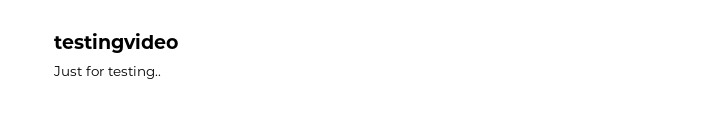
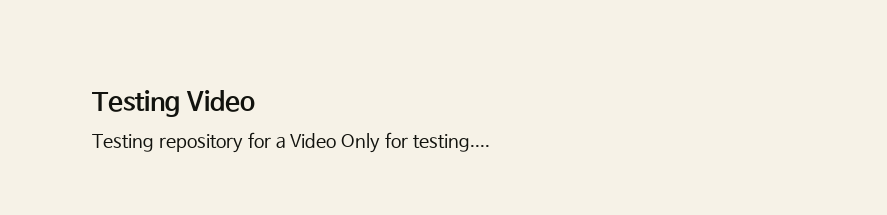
- testingvideo
- Just for testing..
+ Testing Video
+ Testing repository for a Video Only for testing....

